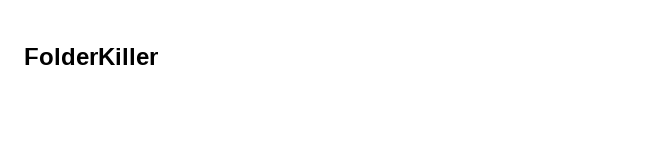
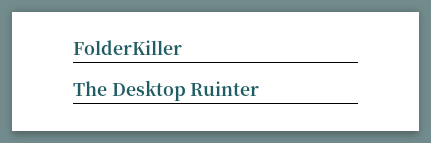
+ The Desktop Ruinter

